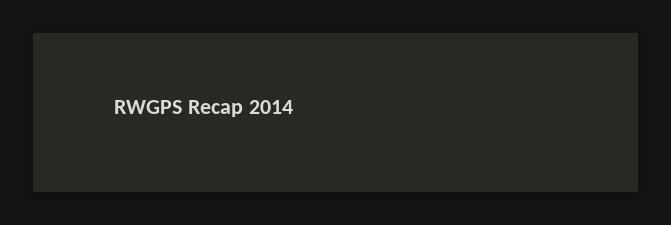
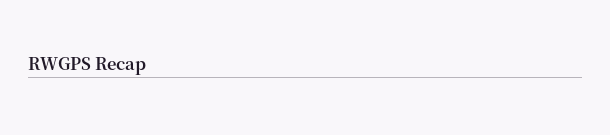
- RWGPS Recap 2014
+ RWGPS Recap

